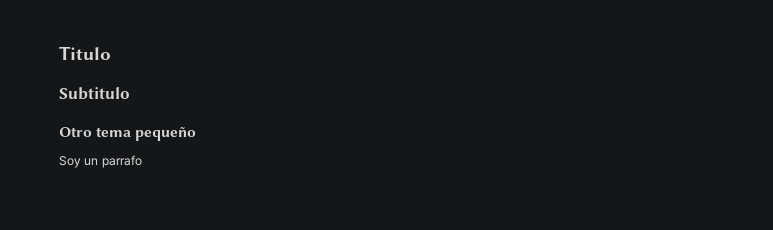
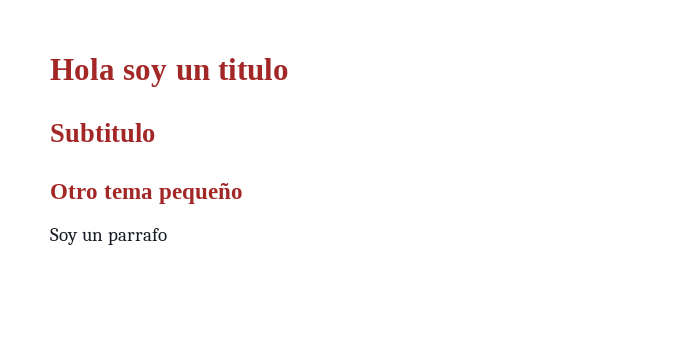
- Titulo
+ Hola soy un titulo

